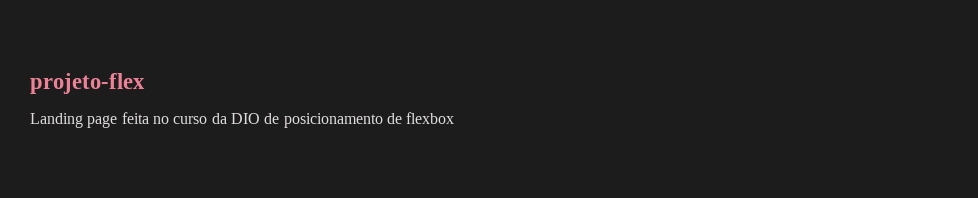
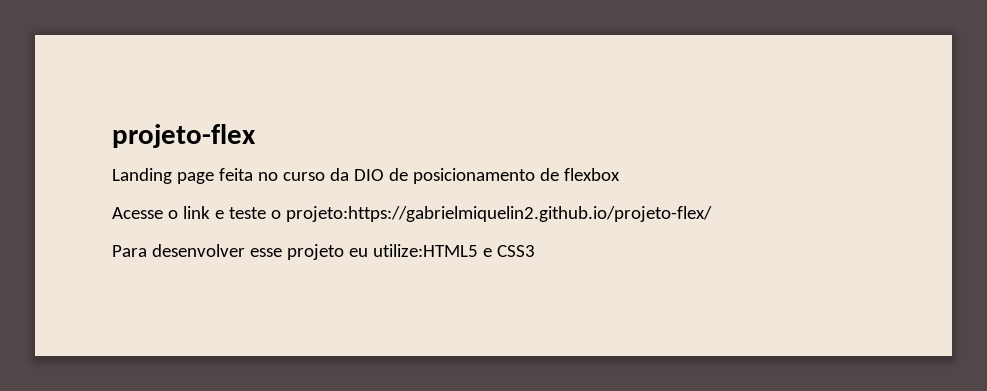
+ Acesse o link e teste o projeto:https://gabrielmiquelin2.github.io/projeto-flex/
+ Para desenvolver esse projeto eu utilize:HTML5 e CSS3

